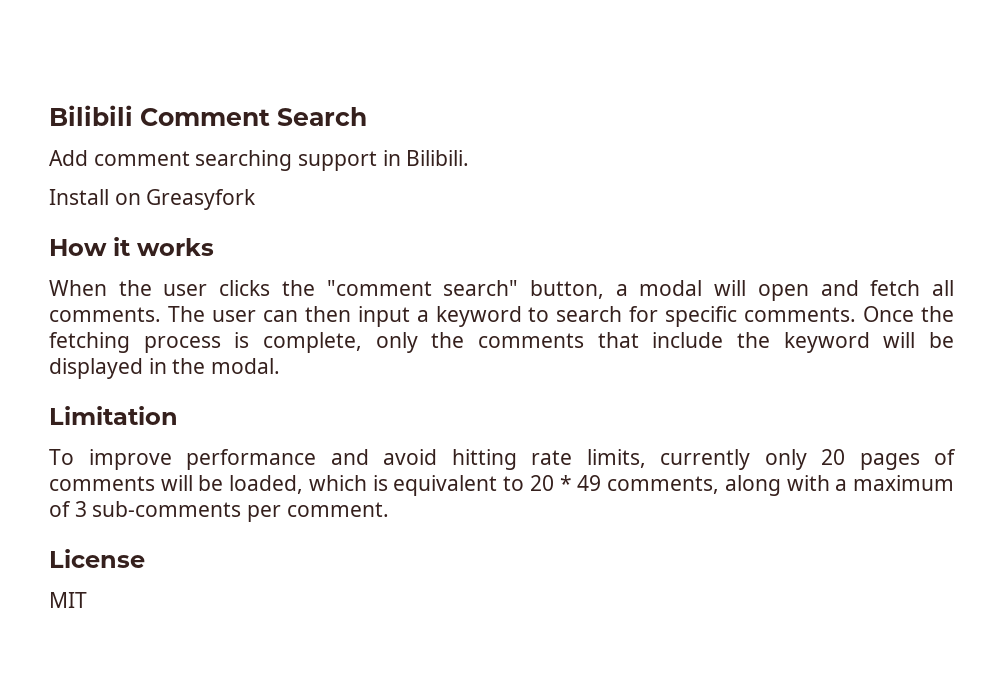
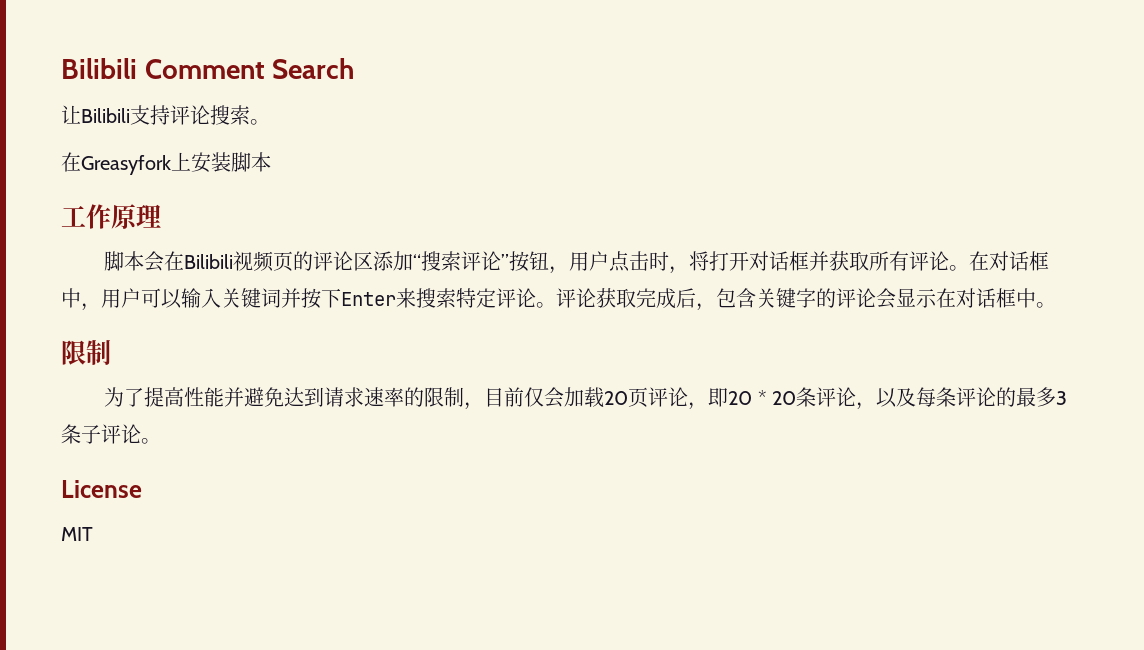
- Add comment searching support in Bilibili.
- Install on Greasyfork
- How it works
- When the user clicks the "comment search" button, a modal will open and fetch all comments. The user can then input a keyword to search for specific comments. Once the fetching process is complete, only the comments that include the keyword will be displayed in the modal.
- Limitation
- To improve performance and avoid hitting rate limits, currently only 20 pages of comments will be loaded, which is equivalent to 20 * 49 comments, along with a maximum of 3 sub-comments per comment.
+ 让Bilibili支持评论搜索。
+ 在Greasyfork上安装脚本
+ 工作原理
+ 脚本会在Bilibili视频页的评论区添加“搜索评论”按钮，用户点击时，将打开对话框并获取所有评论。在对话框中，用户可以输入关键词并按下Enter来搜索特定评论。评论获取完成后，包含关键字的评论会显示在对话框中。
+ 限制
+ 为了提高性能并避免达到请求速率的限制，目前仅会加载20页评论，即20 * 20条评论，以及每条评论的最多3条子评论。

